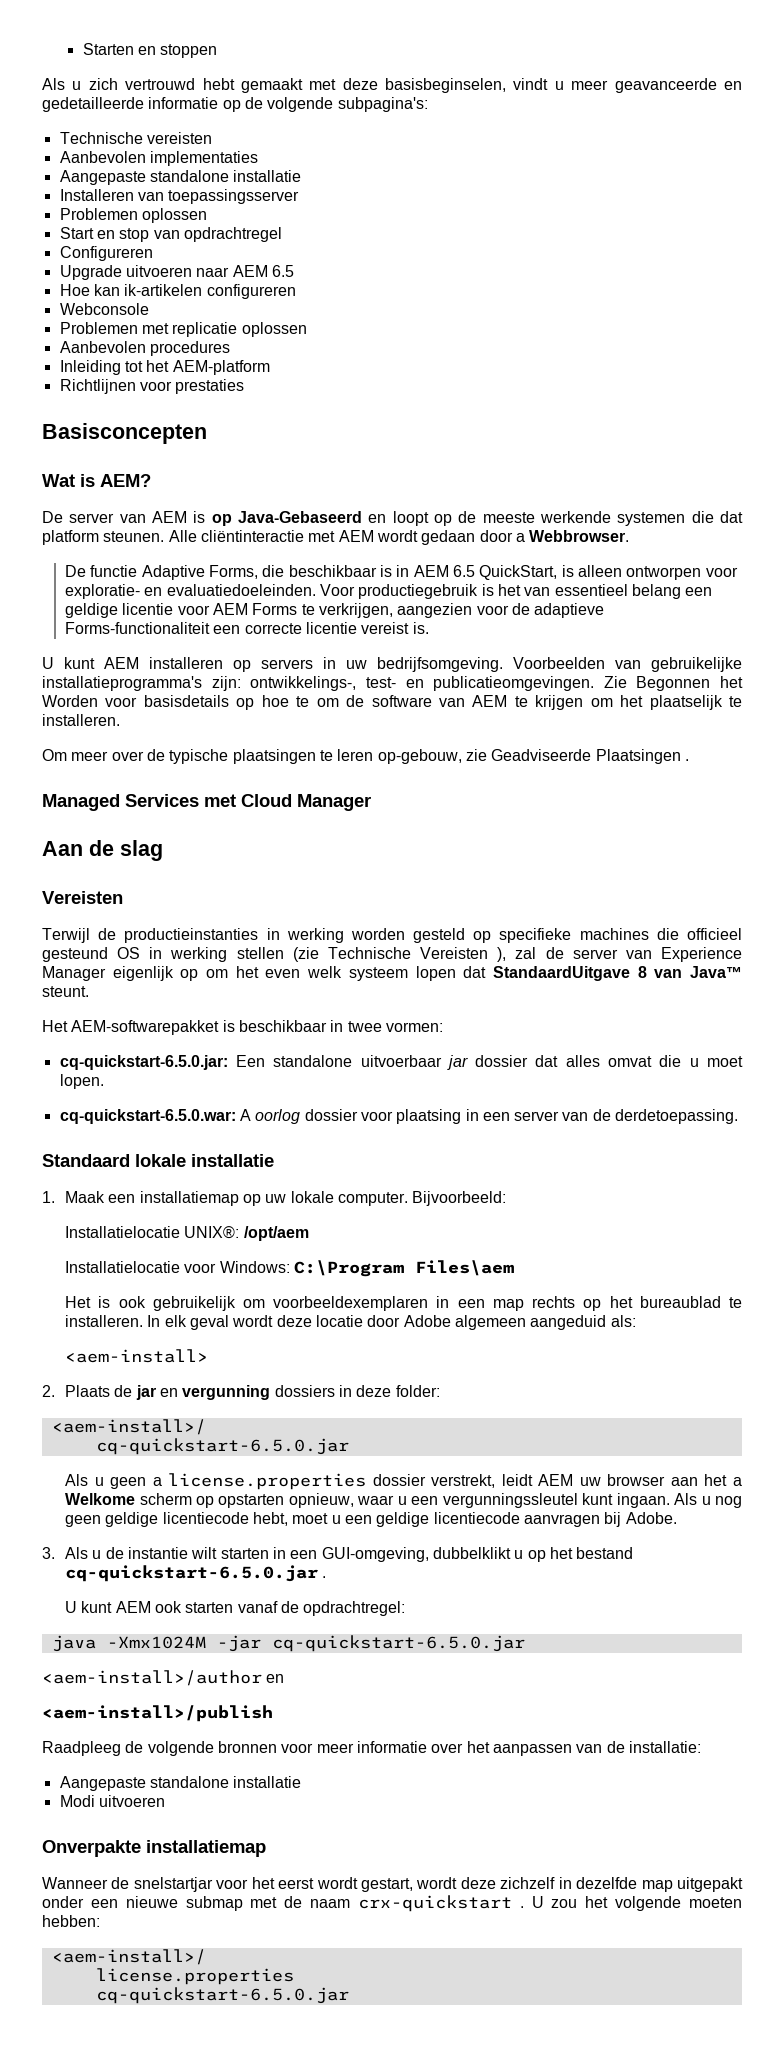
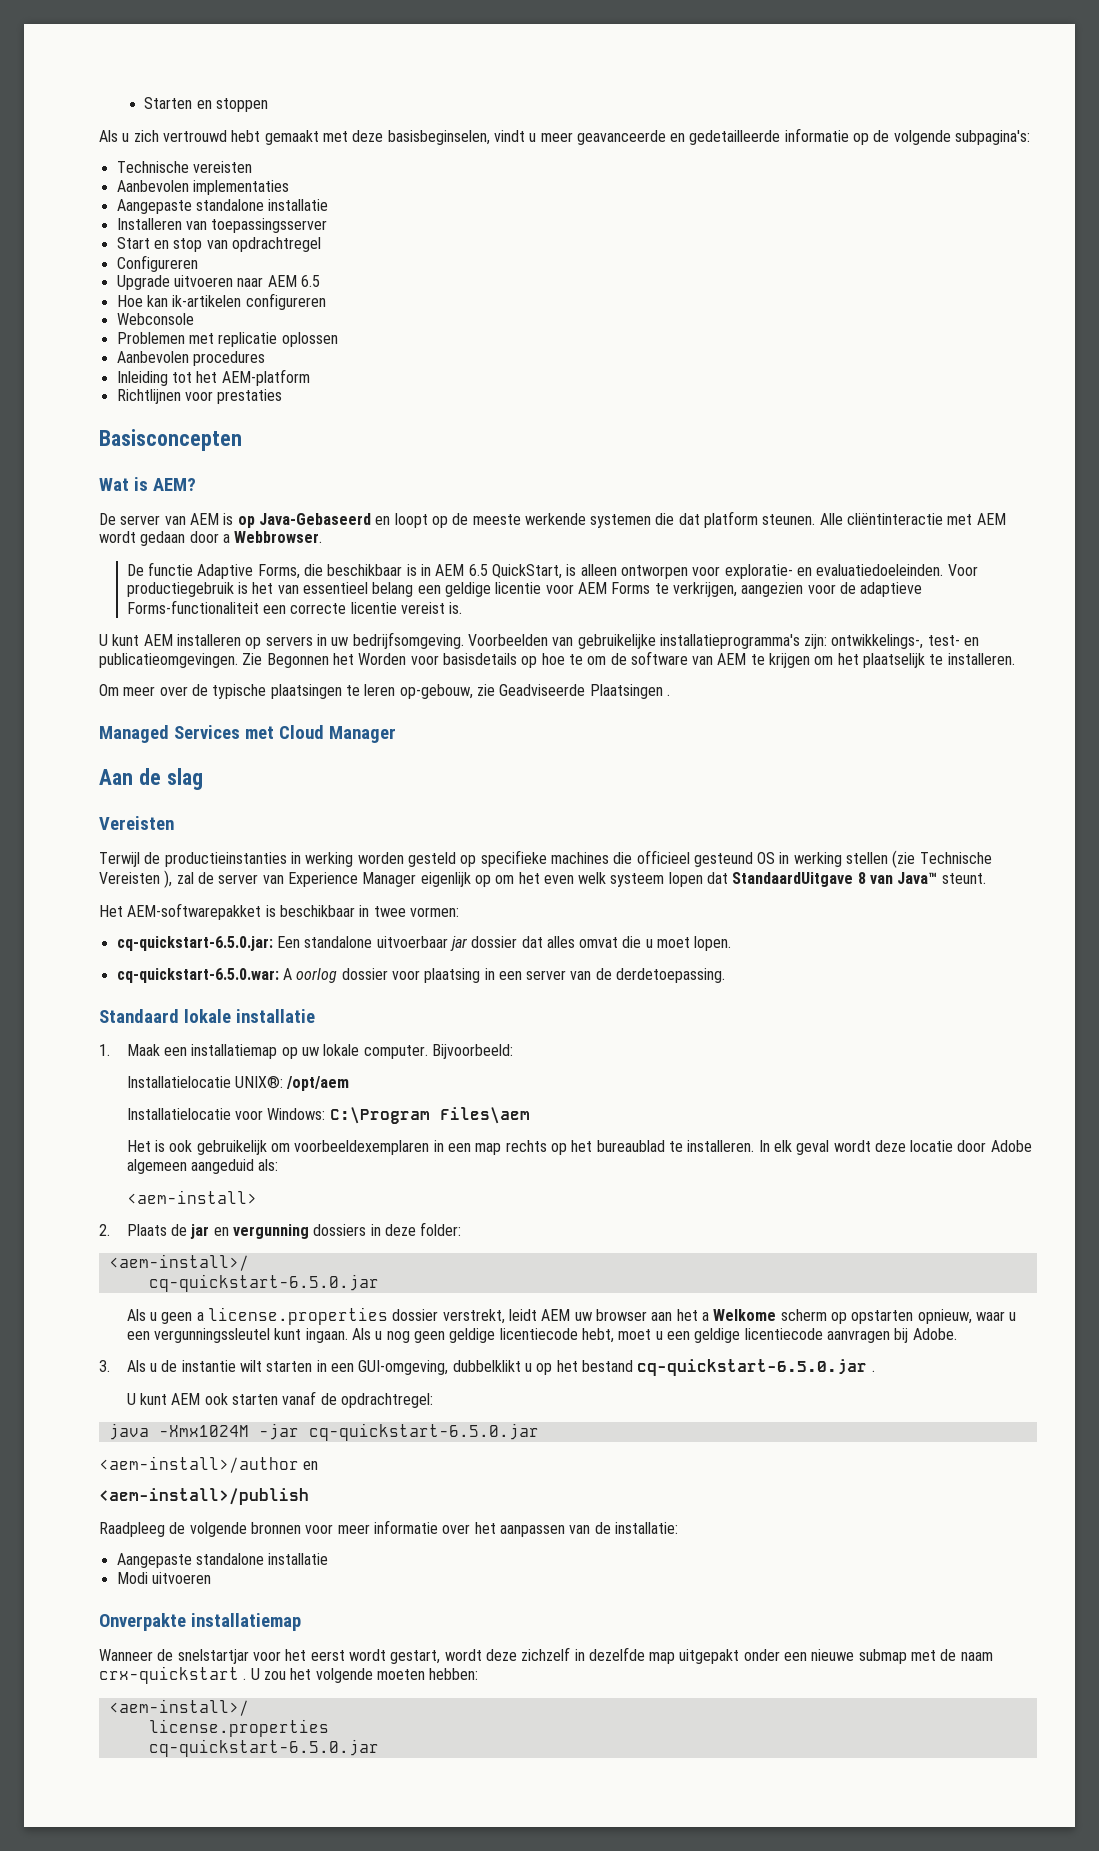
- Problemen oplossen

